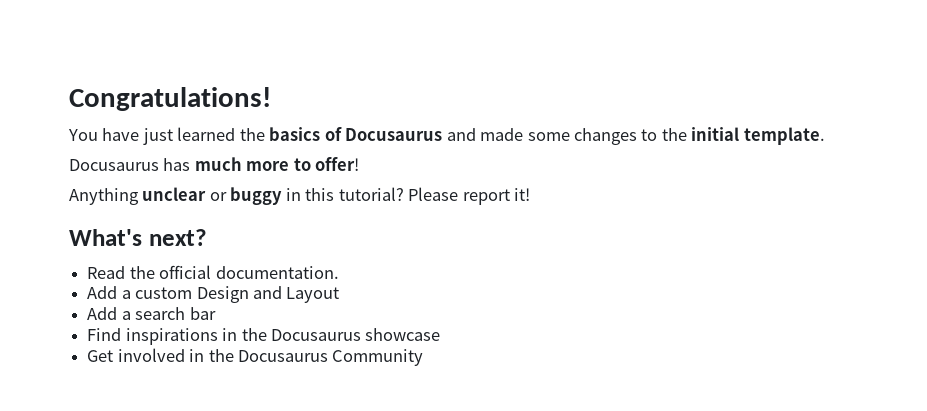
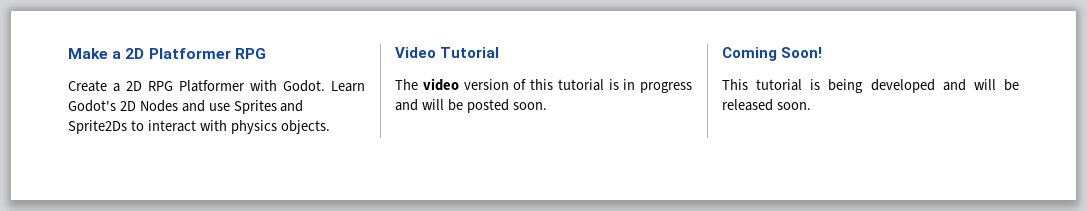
- Congratulations!
- You have just learned the basics of Docusaurus and made some changes to the initial template.
- Docusaurus has much more to offer!
- Anything unclear or buggy in this tutorial? Please report it!
- What's next?
- Read the official documentation.
- Add a custom Design and Layout
- Add a search bar
- Find inspirations in the Docusaurus showcase
- Get involved in the Docusaurus Community
+ Make a 2D Platformer RPG
+ Create a 2D RPG Platformer with Godot. Learn Godot's 2D Nodes and use Sprites and Sprite2Ds to interact with physics objects.
+ Video Tutorial
+ The video version of this tutorial is in progress and will be posted soon.
+ Coming Soon!
+ This tutorial is being developed and will be released soon.

